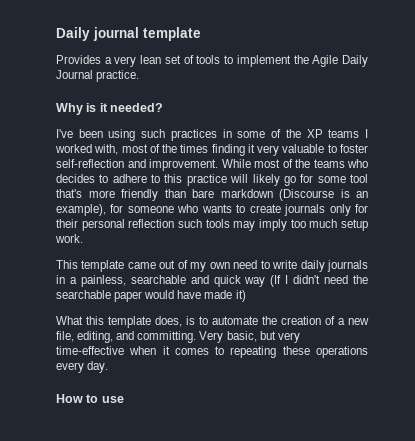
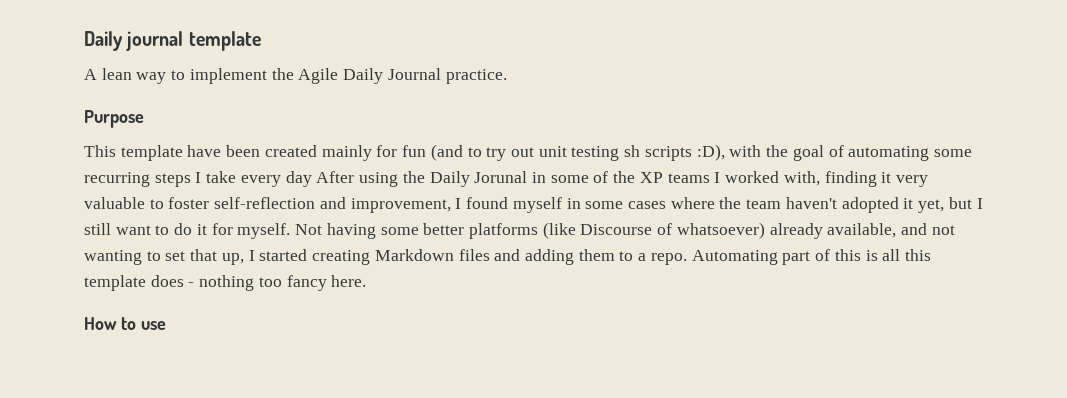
- Provides a very lean set of tools to implement the Agile Daily Journal practice.
+ A lean way to implement the Agile Daily Journal practice.
- Why is it needed?
- I've been using such practices in some of the XP teams I worked with, most of the times finding it very valuable to foster self-reflection and improvement. While most of the teams who decides to adhere to this practice will likely go for some tool that's more friendly than bare markdown (Discourse is an example), for someone who wants to create journals only for their personal reflection such tools may imply too much setup work.
- This template came out of my own need to write daily journals in a painless, searchable and quick way (If I didn't need the searchable paper would have made it)
- What this template does, is to automate the creation of a new file, editing, and committing. Very basic, but very time-effective when it comes to repeating these operations every day.
+ Purpose
+ This template have been created mainly for fun (and to try out unit testing sh scripts :D), with the goal of automating some recurring steps I take every day After using the Daily Jorunal in some of the XP teams I worked with, finding it very valuable to foster self-reflection and improvement, I found myself in some cases where the team haven't adopted it yet, but I still want to do it for myself. Not having some better platforms (like Discourse of whatsoever) already available, and not wanting to set that up, I started creating Markdown files and adding them to a repo. Automating part of this is all this template does - nothing too fancy here.

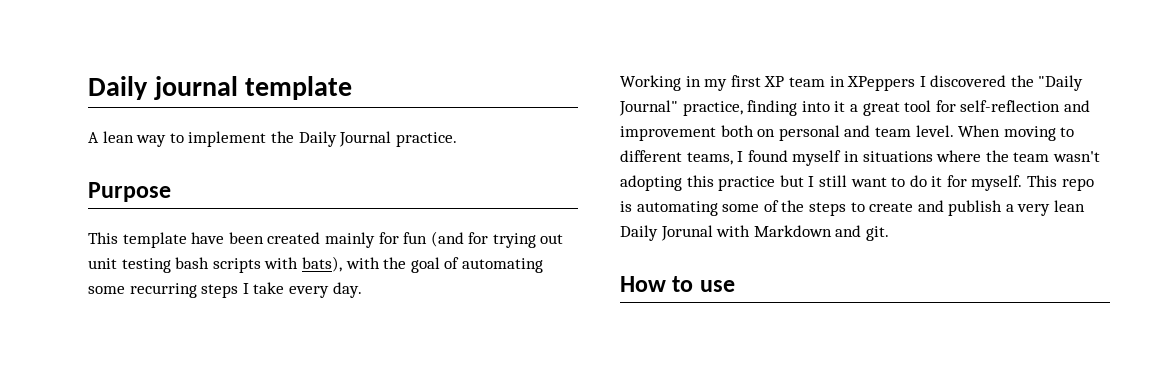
- A lean way to implement the Agile Daily Journal practice.
+ A lean way to implement the Daily Journal practice.
- This template have been created mainly for fun (and to try out unit testing sh scripts :D), with the goal of automating some recurring steps I take every day After using the Daily Jorunal in some of the XP teams I worked with, finding it very valuable to foster self-reflection and improvement, I found myself in some cases where the team haven't adopted it yet, but I still want to do it for myself.
+ This template have been created mainly for fun (and for trying out unit testing bash scripts with bats), with the goal of automating some recurring steps I take every day.
+ Working in my first XP team in XPeppers I discovered the "Daily Journal" practice, finding into it a great tool for self-reflection and improvement both on personal and team level. When moving to different teams, I found myself in situations where the team wasn't adopting this practice but I still want to do it for myself.
- Not having some better platforms (like Discourse of whatsoever) already available, and not wanting to set that up, I started creating Markdown files and adding them to a repo. Automating part of this is all this template does - nothing too fancy here.
+ This repo is automating some of the steps to create and publish a very lean Daily Jorunal with Markdown and git.

